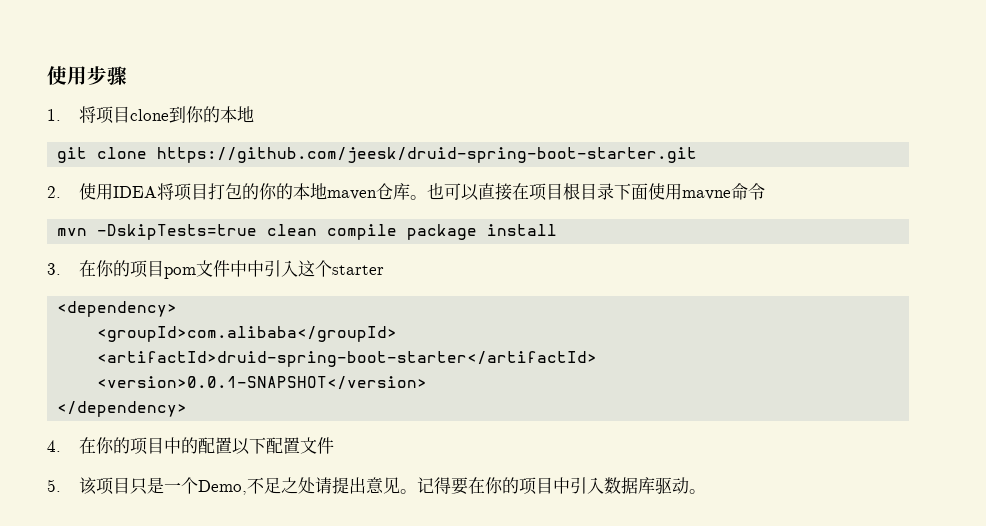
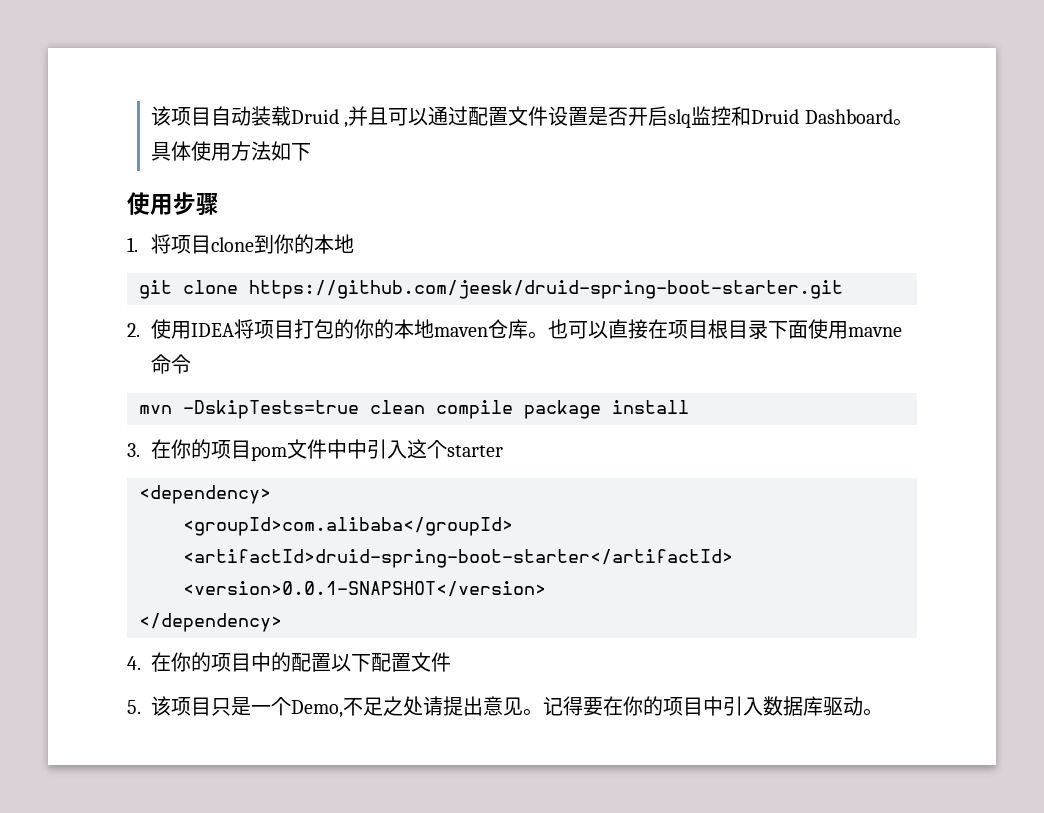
+ 该项目自动装载Druid ,并且可以通过配置文件设置是否开启slq监控和Druid Dashboard。具体使用方法如下

